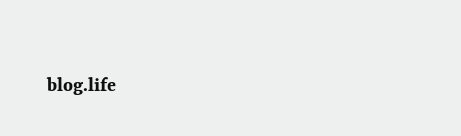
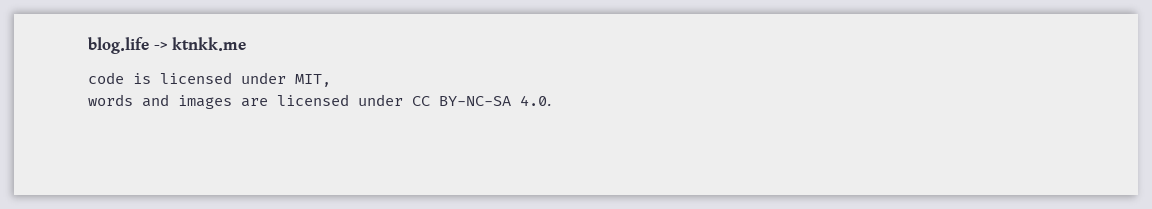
- blog.life
+ blog.life -> ktnkk.me
+ code is licensed under MIT,
+ words and images are licensed under CC BY-NC-SA 4.0.

